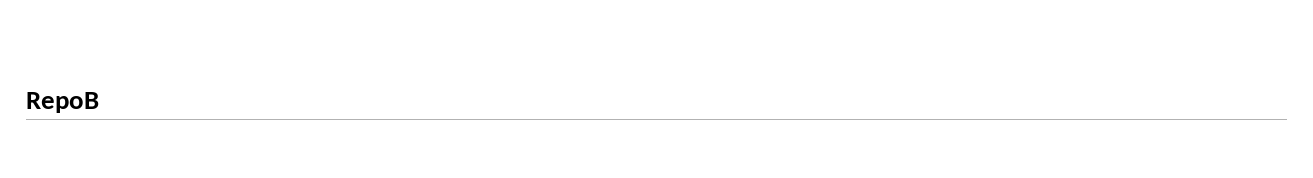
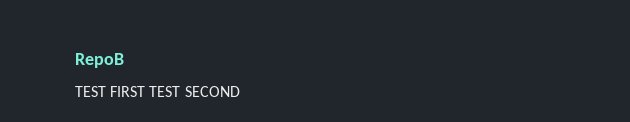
+ TEST FIRST TEST SECOND

